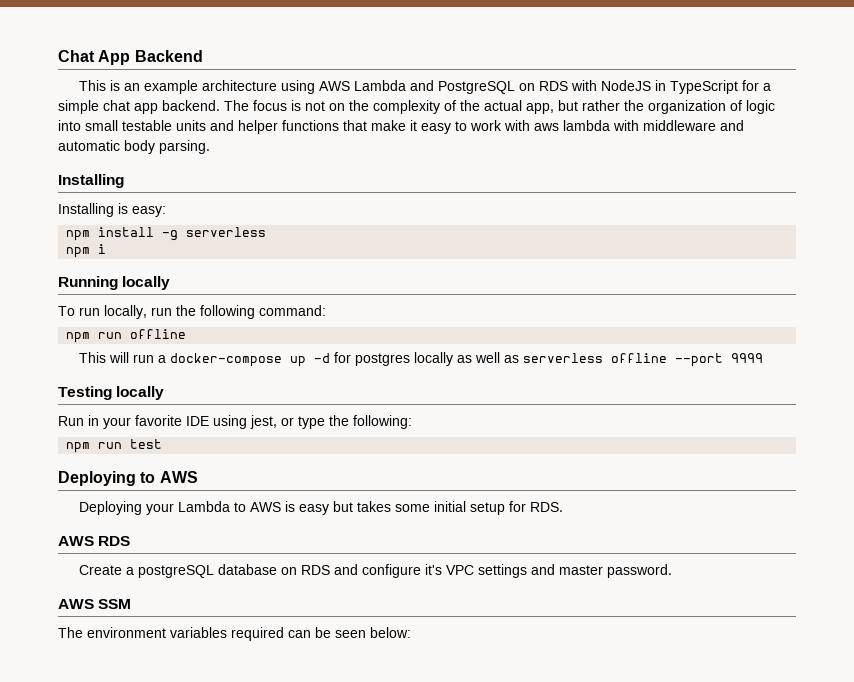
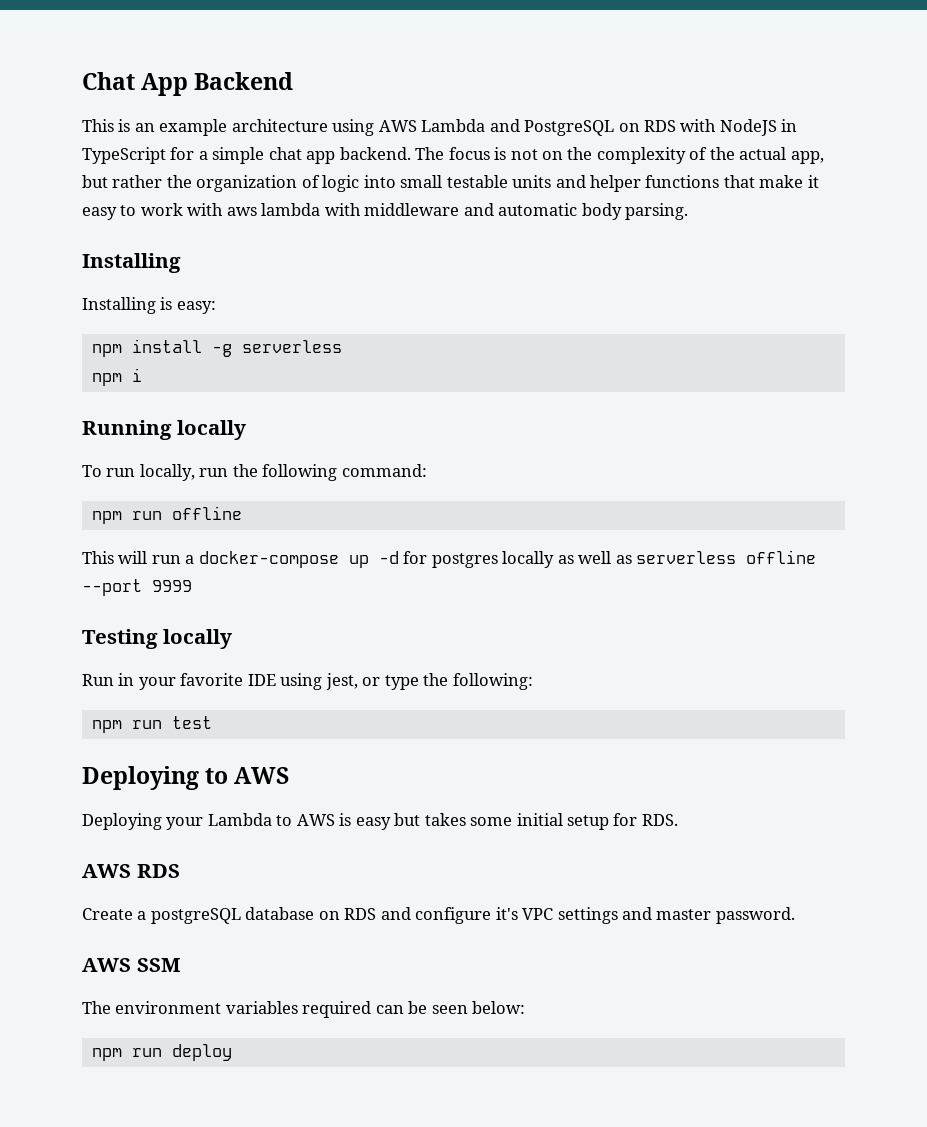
+ npm run deploy

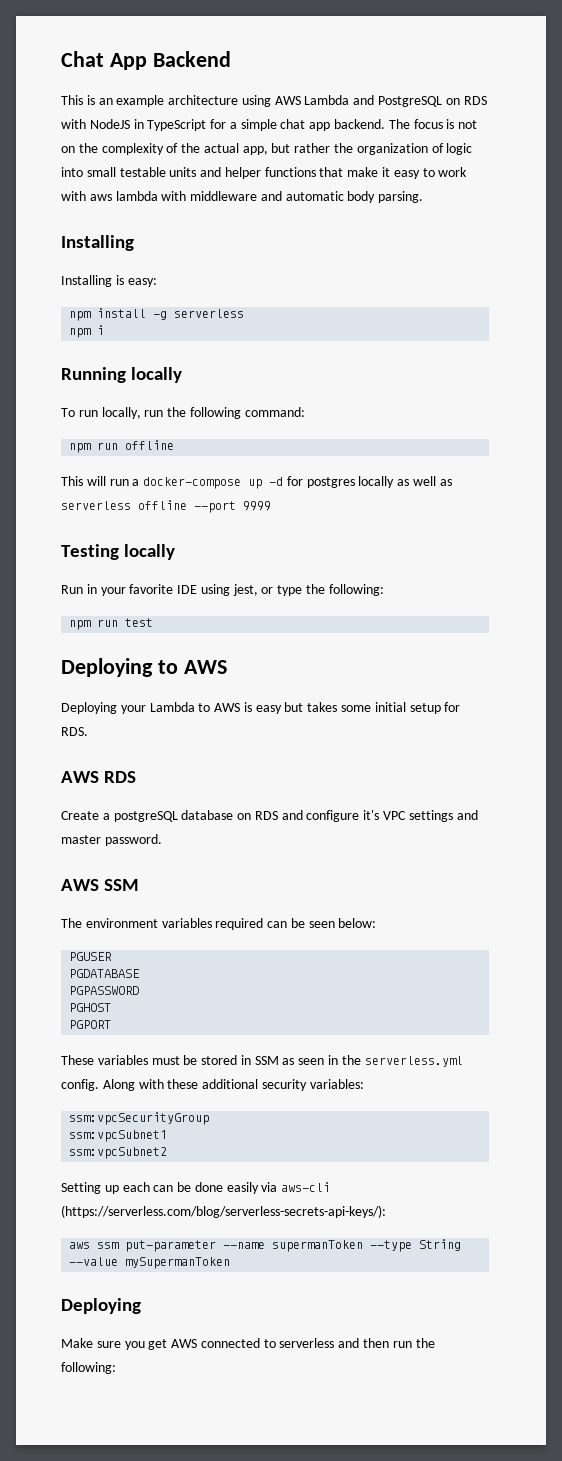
- npm run deploy
+ PGUSER
+ PGDATABASE
+ PGPASSWORD
+ PGHOST
+ PGPORT
+ These variables must be stored in SSM as seen in the serverless.yml config. Along with these additional security variables:
+ ssm:vpcSecurityGroup
+ ssm:vpcSubnet1
+ ssm:vpcSubnet2
+ Setting up each can be done easily via aws-cli (https://serverless.com/blog/serverless-secrets-api-keys/):
+ aws ssm put-parameter --name supermanToken --type String --value mySupermanToken
+ Deploying
+ Make sure you get AWS connected to serverless and then run the following:

